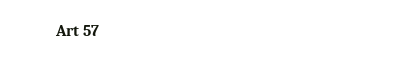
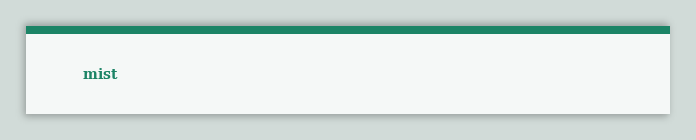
- Art 57
+ mist

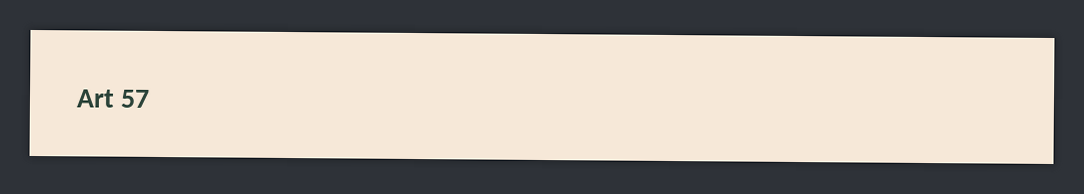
- mist
+ Art 57

